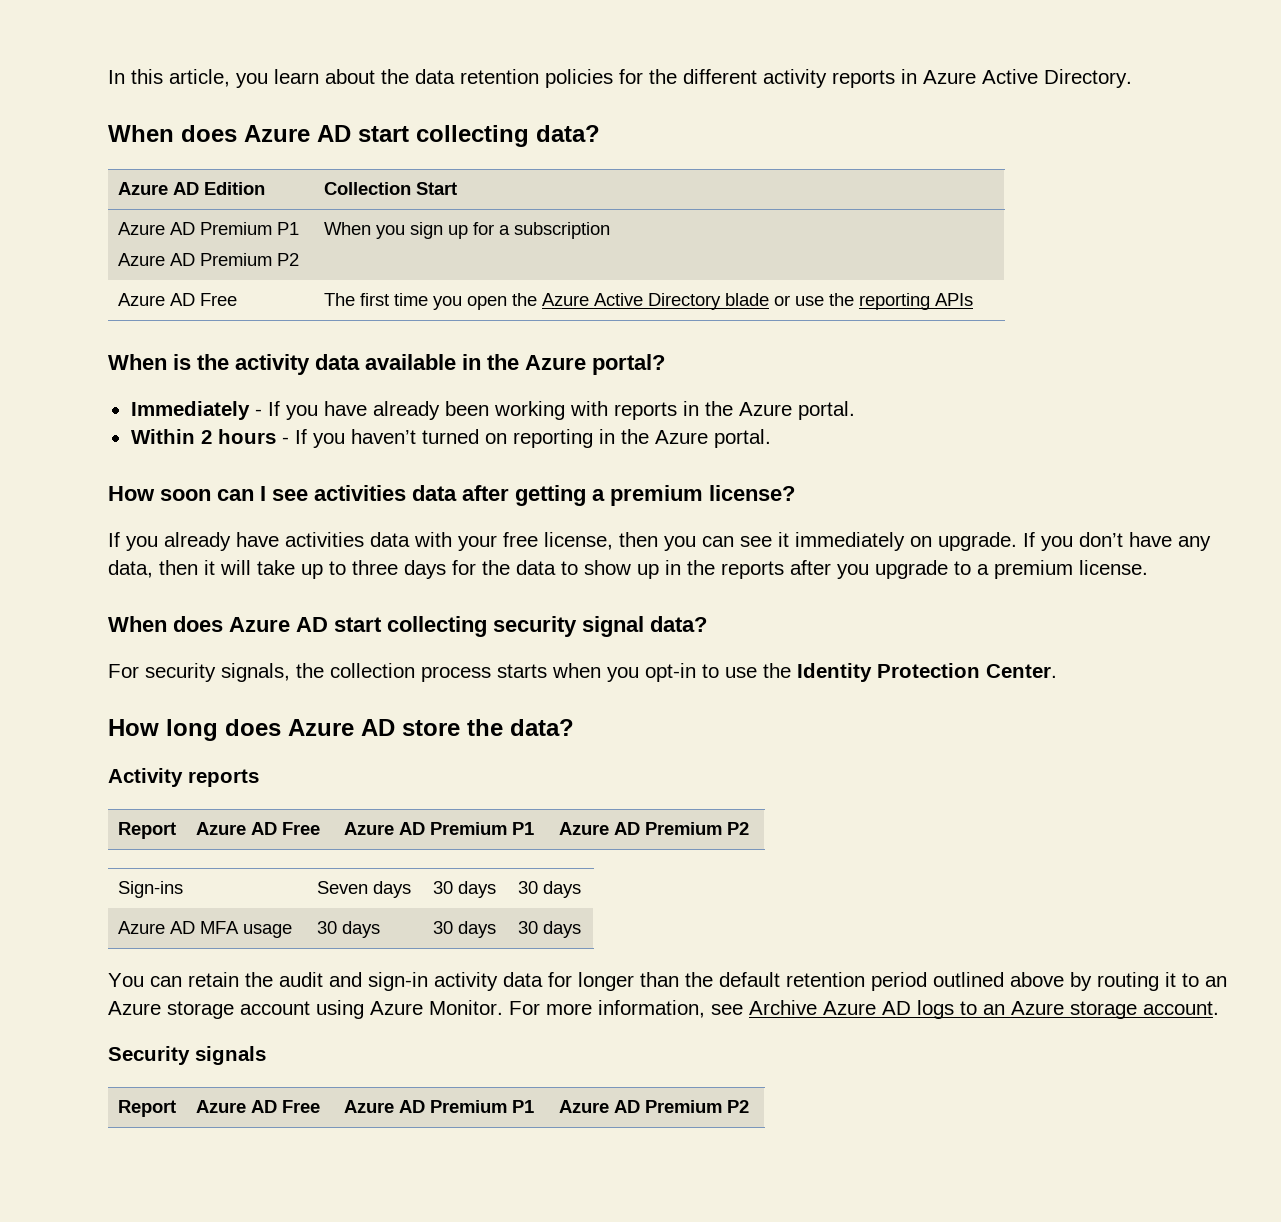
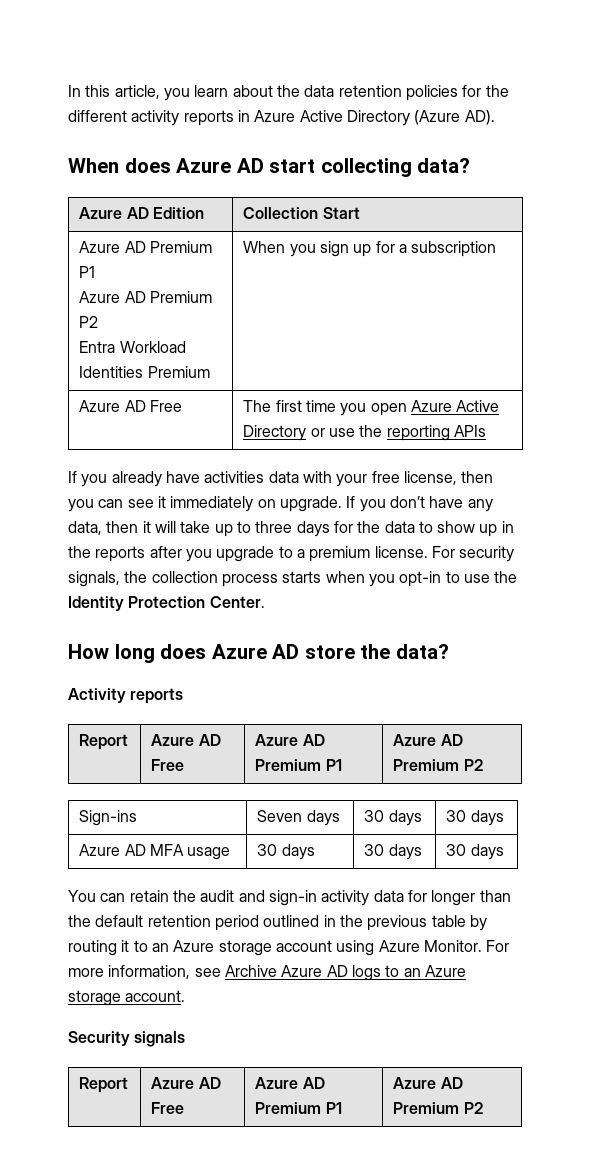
- In this article, you learn about the data retention policies for the different activity reports in Azure Active Directory.
+ In this article, you learn about the data retention policies for the different activity reports in Azure Active Directory (Azure AD).
  Azure AD Edition | Collection Start
  Azure AD Premium P1
- Azure AD Premium P2 | When you sign up for a subscription
+ Azure AD Premium P2
+ Entra Workload Identities Premium | When you sign up for a subscription
- Azure AD Free | The first time you open the Azure Active Directory blade or use the reporting APIs
+ Azure AD Free | The first time you open Azure Active Directory or use the reporting APIs
- When is the activity data available in the Azure portal?
- Immediately - If you have already been working with reports in the Azure portal.
- Within 2 hours - If you haven’t turned on reporting in the Azure portal.
- How soon can I see activities data after getting a premium license?
- If you don’t have any data, then it will take up to three days for the data to show up in the reports after you upgrade to a premium license.
- When does Azure AD start collecting security signal data?
- For security signals, the collection process starts when you opt-in to use the Identity Protection Center.
+ If you don’t have any data, then it will take up to three days for the data to show up in the reports after you upgrade to a premium license. For security signals, the collection process starts when you opt-in to use the Identity Protection Center.
- You can retain the audit and sign-in activity data for longer than the default retention period outlined above by routing it to an Azure storage account using Azure Monitor.
+ You can retain the audit and sign-in activity data for longer than the default retention period outlined in the previous table by routing it to an Azure storage account using Azure Monitor.

